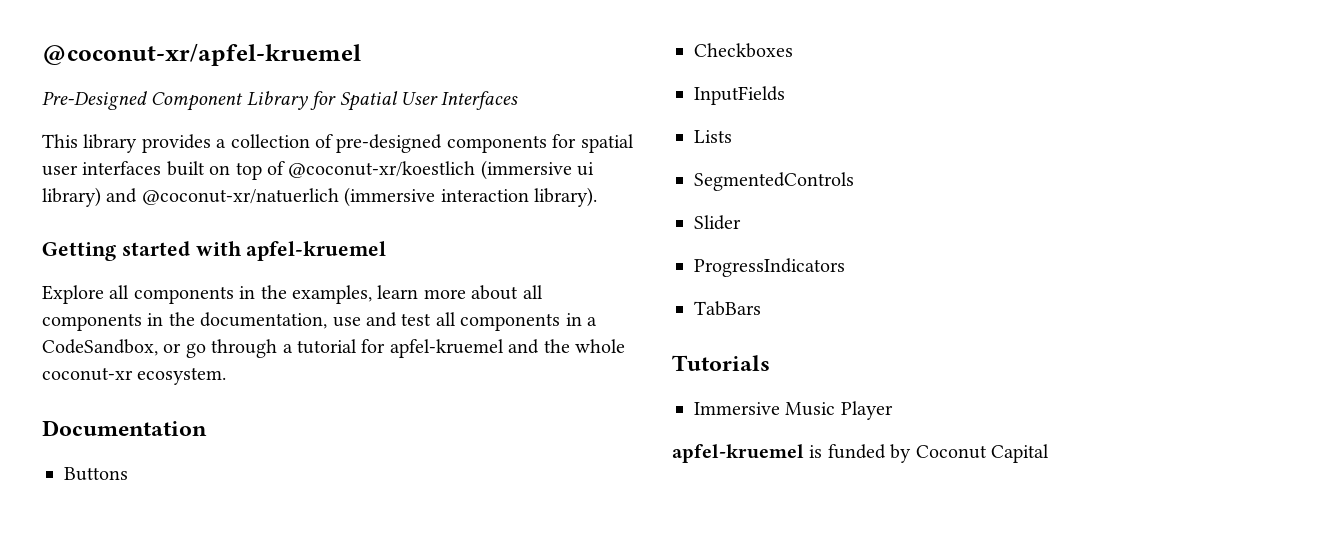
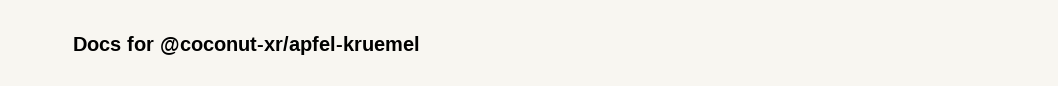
- @coconut-xr/apfel-kruemel
+ Docs for @coconut-xr/apfel-kruemel
- Pre-Designed Component Library for Spatial User Interfaces
- This library provides a collection of pre-designed components for spatial user interfaces built on top of @coconut-xr/koestlich (immersive ui library) and @coconut-xr/natuerlich (immersive interaction library).
- Getting started with apfel-kruemel
- Explore all components in the examples, learn more about all components in the documentation, use and test all components in a CodeSandbox, or go through a tutorial for apfel-kruemel and the whole coconut-xr ecosystem.
- Documentation
- Buttons
- Checkboxes
- InputFields
- Lists
- SegmentedControls
- Slider
- ProgressIndicators
- TabBars
- Tutorials
- Immersive Music Player
- apfel-kruemel is funded by Coconut Capital

